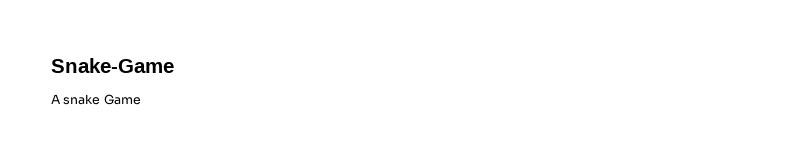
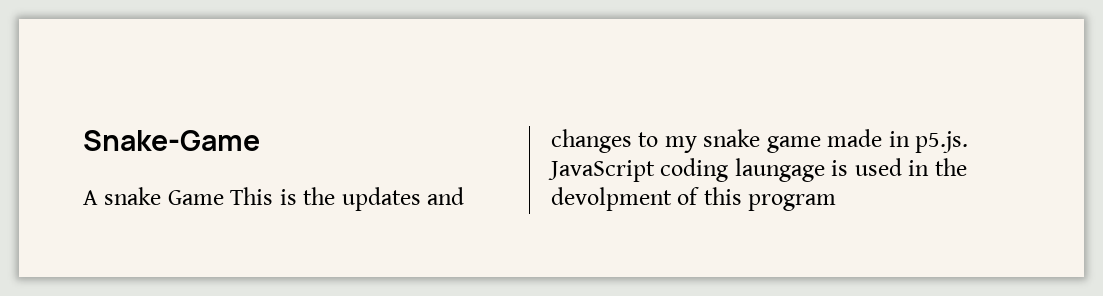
- A snake Game
+ A snake Game This is the updates and changes to my snake game made in p5.js. JavaScript coding laungage is used in the devolpment of this program

